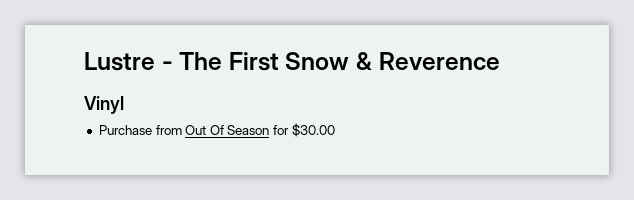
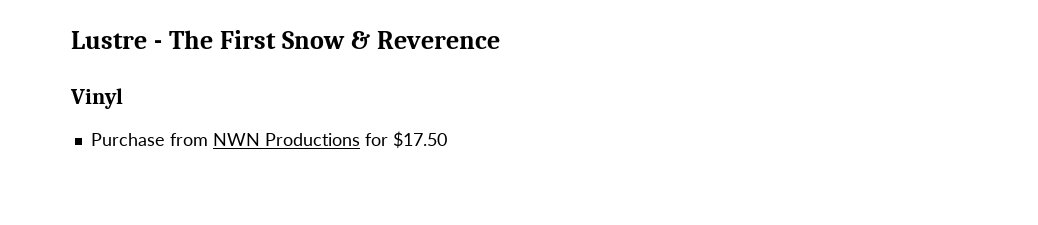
- Purchase from Out Of Season for $30.00
+ Purchase from NWN Productions for $17.50

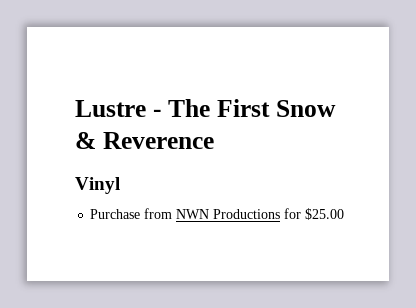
- Purchase from NWN Productions for $17.50
+ Purchase from NWN Productions for $25.00

